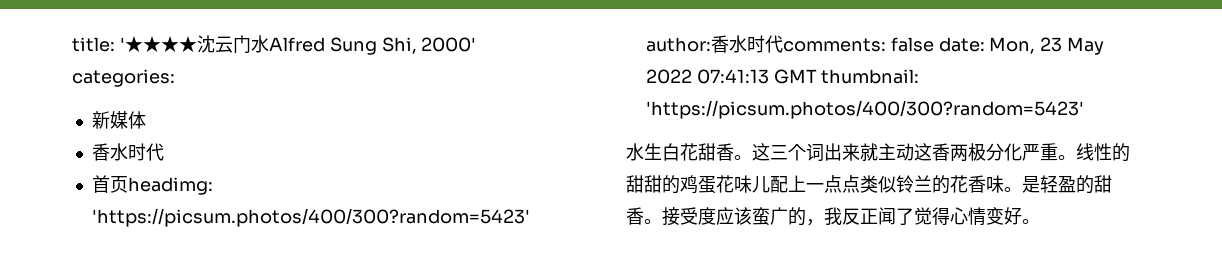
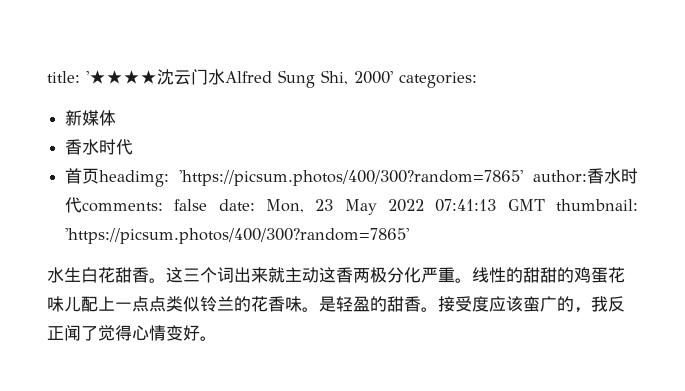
- 首页headimg: 'https://picsum.photos/400/300?random=5423' author:香水时代comments: false date: Mon, 23 May 2022 07:41:13 GMT thumbnail: 'https://picsum.photos/400/300?random=5423'
+ 首页headimg: 'https://picsum.photos/400/300?random=7865' author:香水时代comments: false date: Mon, 23 May 2022 07:41:13 GMT thumbnail: 'https://picsum.photos/400/300?random=7865'

